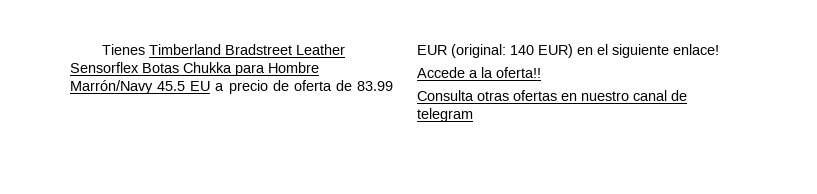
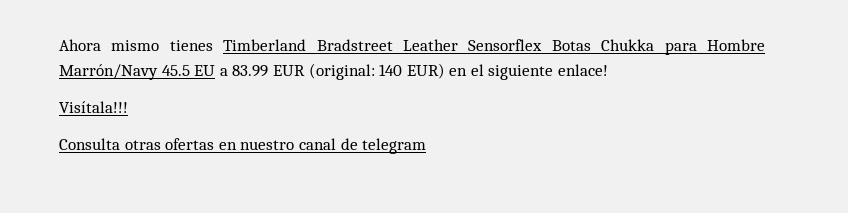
- Tienes Timberland Bradstreet Leather Sensorflex Botas Chukka para Hombre Marrón/Navy 45.5 EU a precio de oferta de 83.99 EUR (original: 140 EUR) en el siguiente enlace!
+ Ahora mismo tienes Timberland Bradstreet Leather Sensorflex Botas Chukka para Hombre Marrón/Navy 45.5 EU a 83.99 EUR (original: 140 EUR) en el siguiente enlace!
- Accede a la oferta!!
+ Visítala!!!

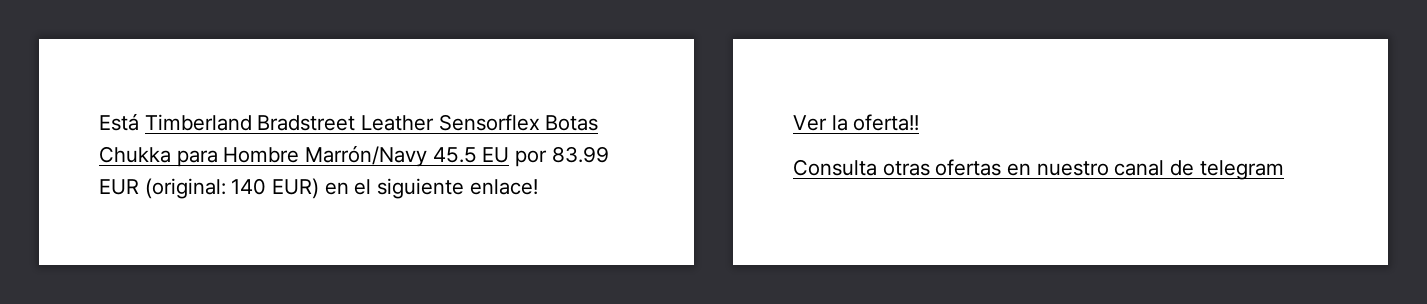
- Ahora mismo tienes Timberland Bradstreet Leather Sensorflex Botas Chukka para Hombre Marrón/Navy 45.5 EU a 83.99 EUR (original: 140 EUR) en el siguiente enlace!
+ Está Timberland Bradstreet Leather Sensorflex Botas Chukka para Hombre Marrón/Navy 45.5 EU por 83.99 EUR (original: 140 EUR) en el siguiente enlace!
- Visítala!!!
+ Ver la oferta!!

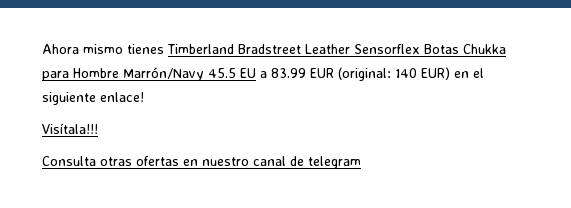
- Está Timberland Bradstreet Leather Sensorflex Botas Chukka para Hombre Marrón/Navy 45.5 EU por 83.99 EUR (original: 140 EUR) en el siguiente enlace!
+ Ahora mismo tienes Timberland Bradstreet Leather Sensorflex Botas Chukka para Hombre Marrón/Navy 45.5 EU a 83.99 EUR (original: 140 EUR) en el siguiente enlace!
- Ver la oferta!!
+ Visítala!!!

